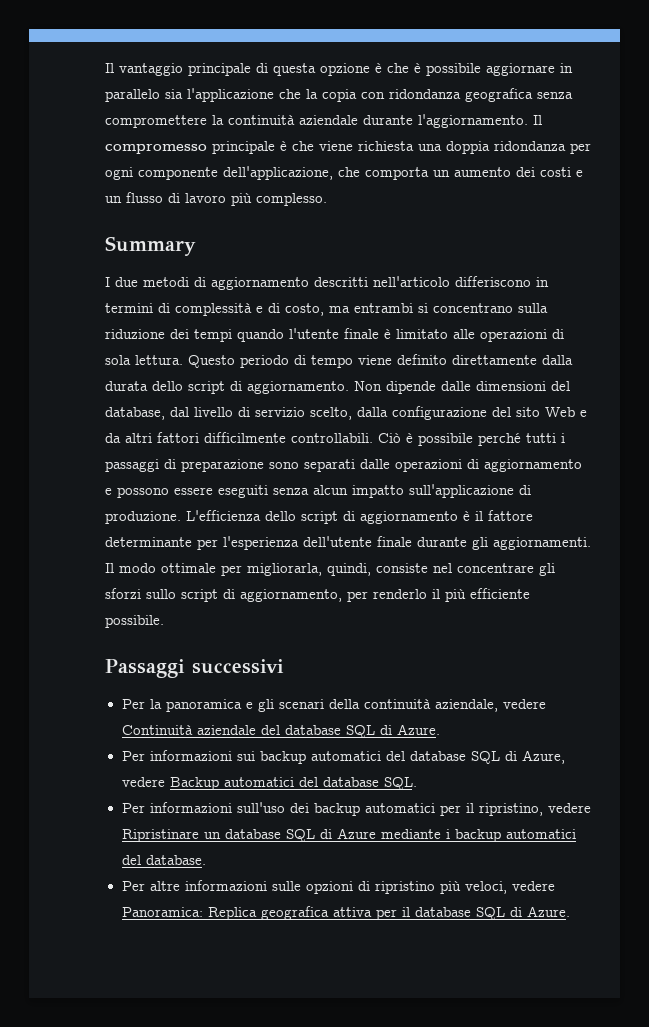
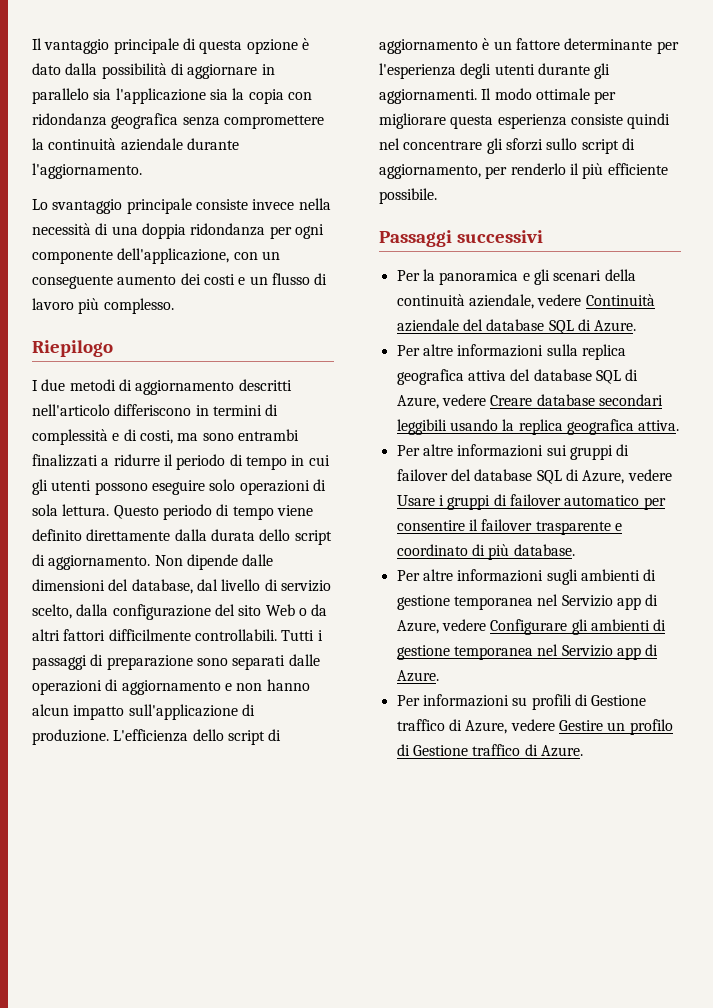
- Il vantaggio principale di questa opzione è che è possibile aggiornare in parallelo sia l'applicazione che la copia con ridondanza geografica senza compromettere la continuità aziendale durante l'aggiornamento. Il compromesso principale è che viene richiesta una doppia ridondanza per ogni componente dell'applicazione, che comporta un aumento dei costi e un flusso di lavoro più complesso.
+ Il vantaggio principale di questa opzione è dato dalla possibilità di aggiornare in parallelo sia l'applicazione sia la copia con ridondanza geografica senza compromettere la continuità aziendale durante l'aggiornamento.
+ Lo svantaggio principale consiste invece nella necessità di una doppia ridondanza per ogni componente dell'applicazione, con un conseguente aumento dei costi e un flusso di lavoro più complesso.
- Summary
+ Riepilogo
- I due metodi di aggiornamento descritti nell'articolo differiscono in termini di complessità e di costo, ma entrambi si concentrano sulla riduzione dei tempi quando l'utente finale è limitato alle operazioni di sola lettura.
+ I due metodi di aggiornamento descritti nell'articolo differiscono in termini di complessità e di costi, ma sono entrambi finalizzati a ridurre il periodo di tempo in cui gli utenti possono eseguire solo operazioni di sola lettura.
- Non dipende dalle dimensioni del database, dal livello di servizio scelto, dalla configurazione del sito Web e da altri fattori difficilmente controllabili.
+ Non dipende dalle dimensioni del database, dal livello di servizio scelto, dalla configurazione del sito Web o da altri fattori difficilmente controllabili.
- Ciò è possibile perché tutti i passaggi di preparazione sono separati dalle operazioni di aggiornamento e possono essere eseguiti senza alcun impatto sull'applicazione di produzione.
+ Tutti i passaggi di preparazione sono separati dalle operazioni di aggiornamento e non hanno alcun impatto sull'applicazione di produzione.
- L'efficienza dello script di aggiornamento è il fattore determinante per l'esperienza dell'utente finale durante gli aggiornamenti.
+ L'efficienza dello script di aggiornamento è un fattore determinante per l'esperienza degli utenti durante gli aggiornamenti.
- Il modo ottimale per migliorarla, quindi, consiste nel concentrare gli sforzi sullo script di aggiornamento, per renderlo il più efficiente possibile.
+ Il modo ottimale per migliorare questa esperienza consiste quindi nel concentrare gli sforzi sullo script di aggiornamento, per renderlo il più efficiente possibile.
- Per informazioni sui backup automatici del database SQL di Azure, vedere Backup automatici del database SQL.
- Per informazioni sull'uso dei backup automatici per il ripristino, vedere Ripristinare un database SQL di Azure mediante i backup automatici del database.
- Per altre informazioni sulle opzioni di ripristino più veloci, vedere Panoramica: Replica geografica attiva per il database SQL di Azure.
+ Per altre informazioni sulla replica geografica attiva del database SQL di Azure, vedere Creare database secondari leggibili usando la replica geografica attiva.
+ Per altre informazioni sui gruppi di failover del database SQL di Azure, vedere Usare i gruppi di failover automatico per consentire il failover trasparente e coordinato di più database.
+ Per altre informazioni sugli ambienti di gestione temporanea nel Servizio app di Azure, vedere Configurare gli ambienti di gestione temporanea nel Servizio app di Azure.
+ Per informazioni su profili di Gestione traffico di Azure, vedere Gestire un profilo di Gestione traffico di Azure.

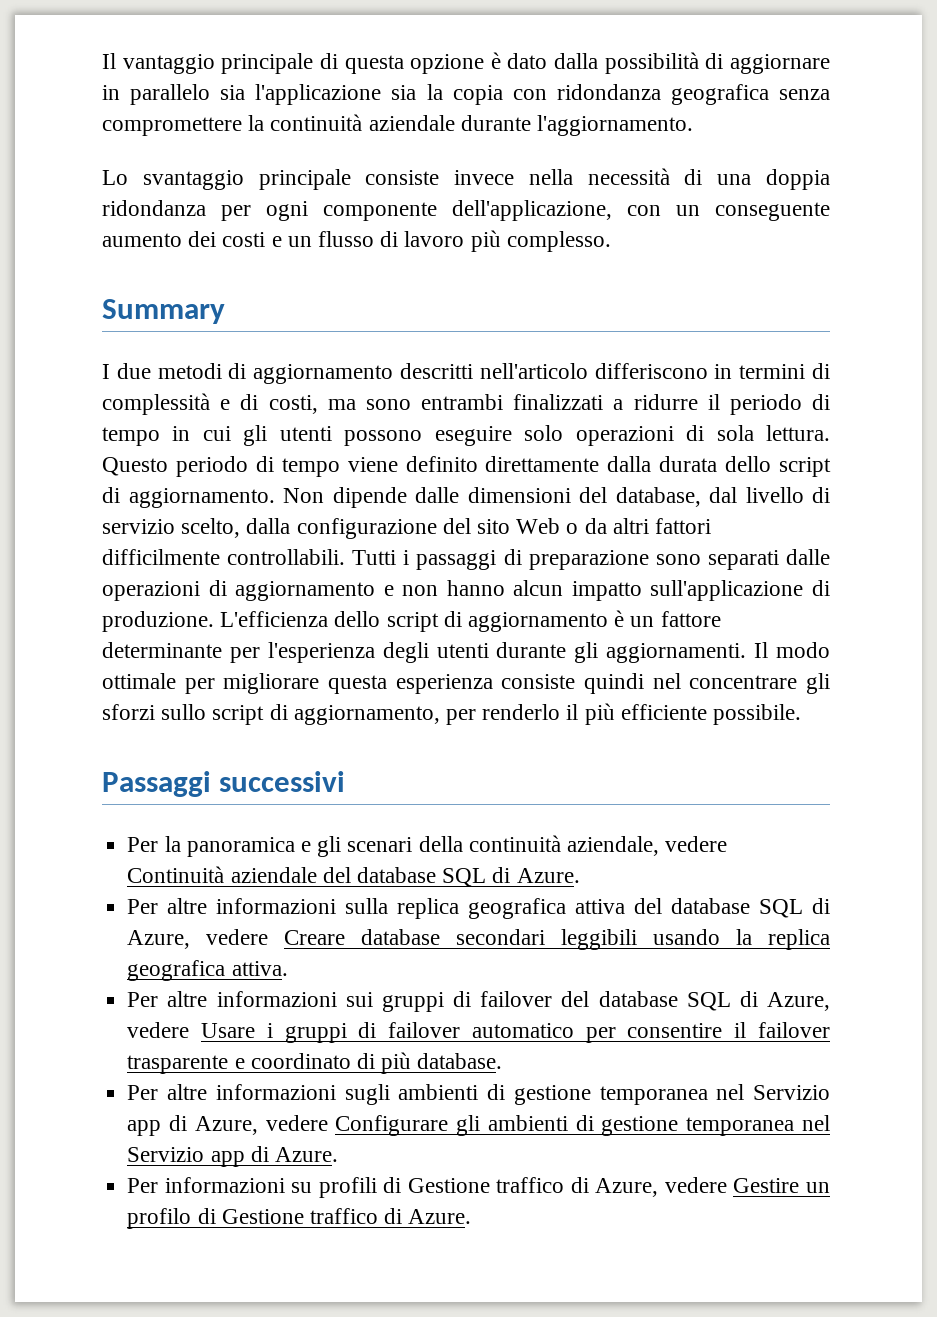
- Riepilogo
+ Summary

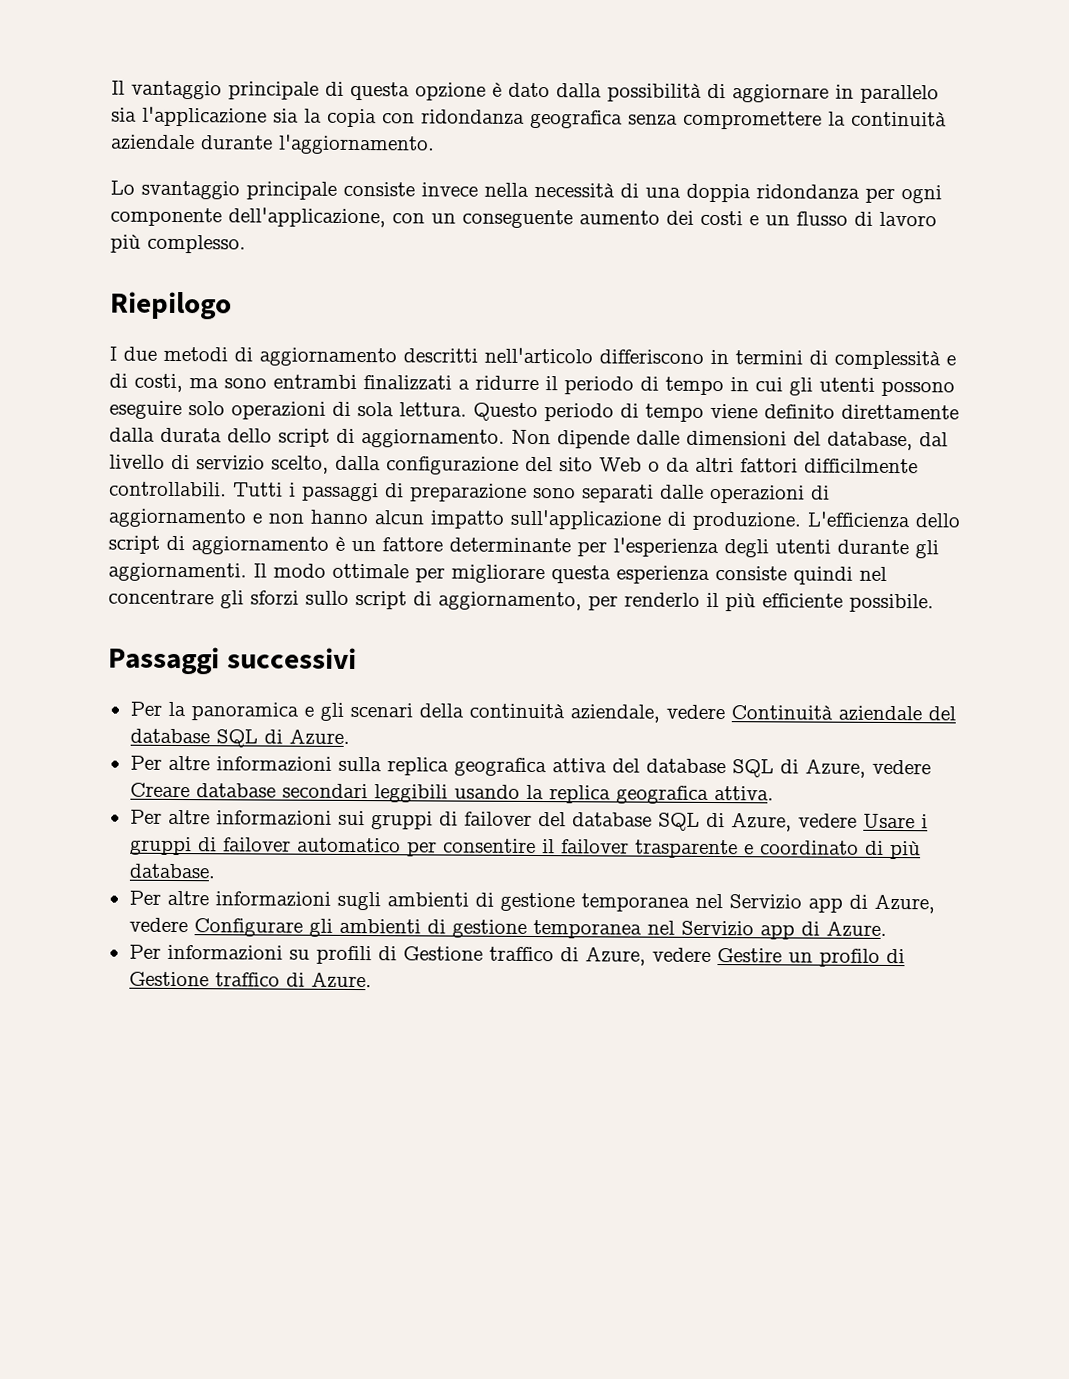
- Summary
+ Riepilogo

